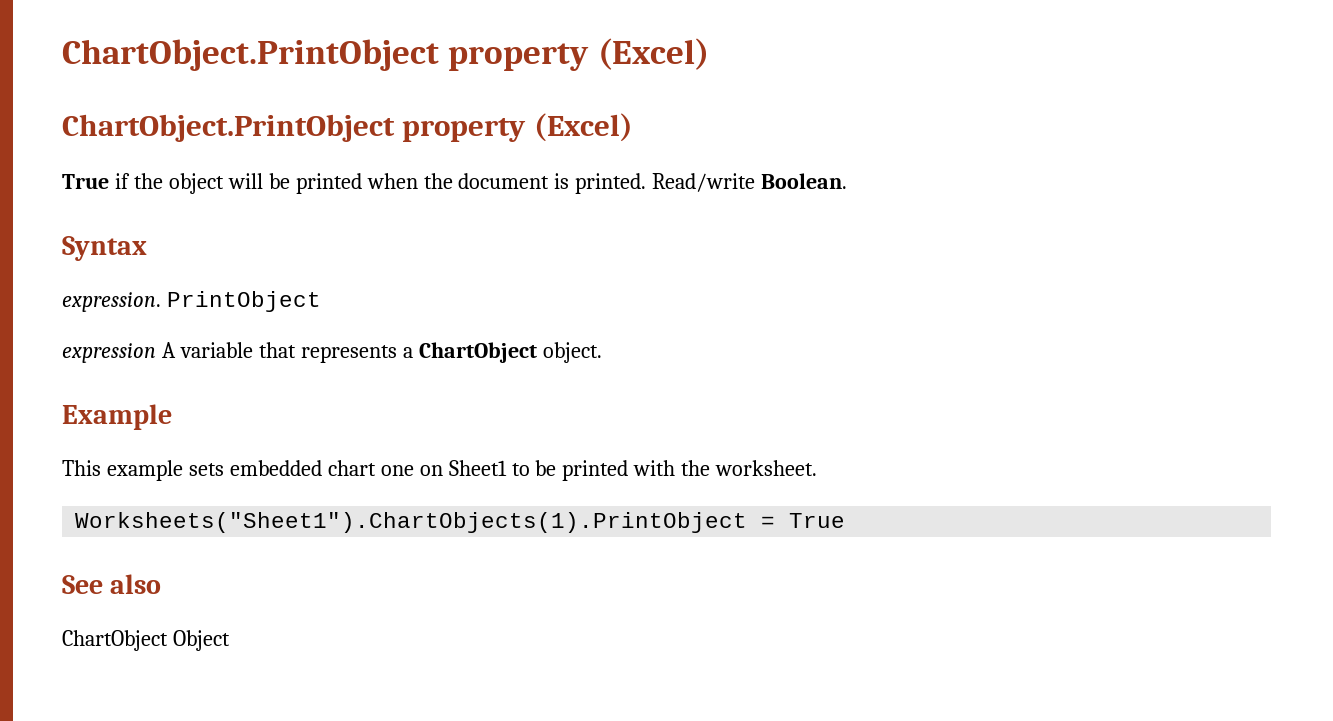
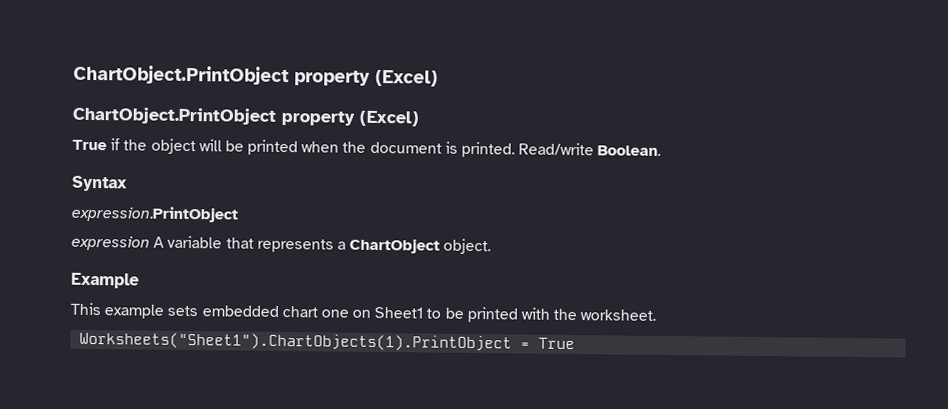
- expression. PrintObject
+ expression.PrintObject
- See also
- ChartObject Object

